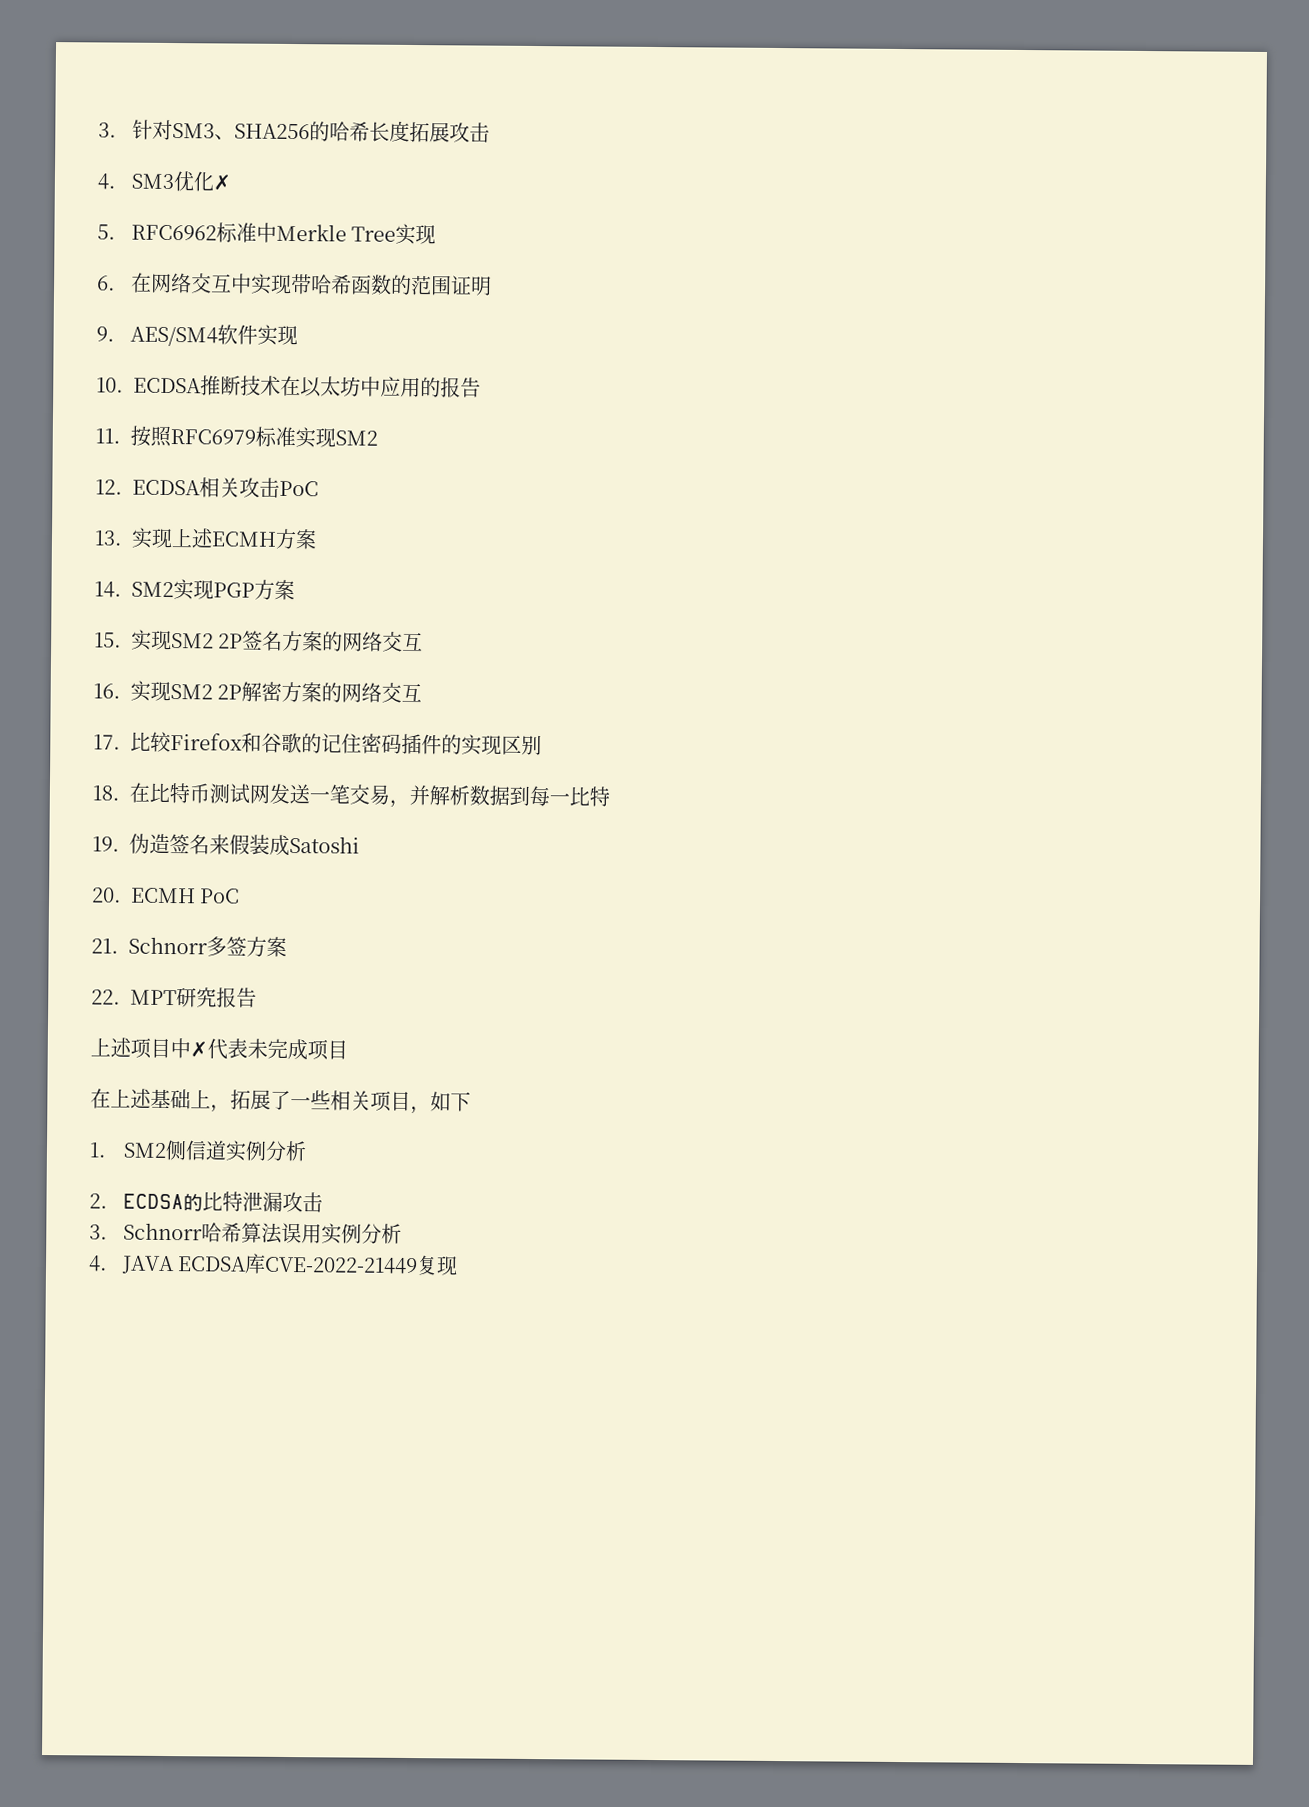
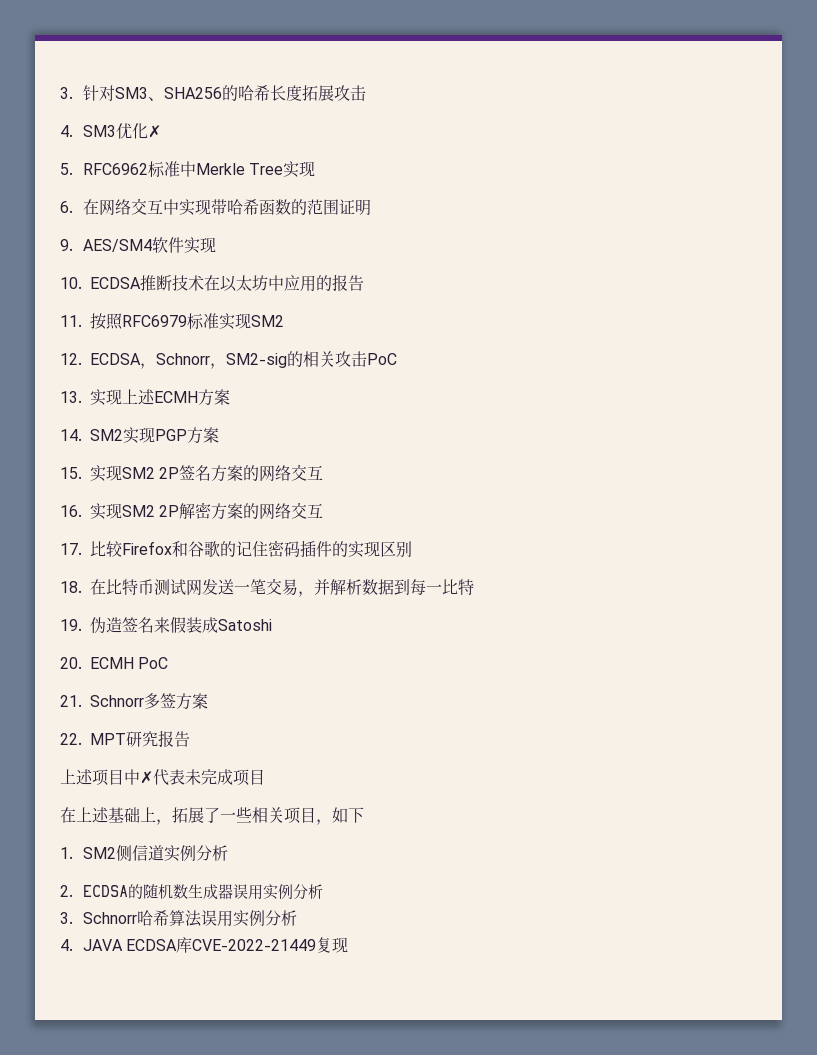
- 12. ECDSA相关攻击PoC
+ 12. ECDSA，Schnorr，SM2-sig的相关攻击PoC
- 2. ECDSA的比特泄漏攻击
+ 2. ECDSA的随机数生成器误用实例分析

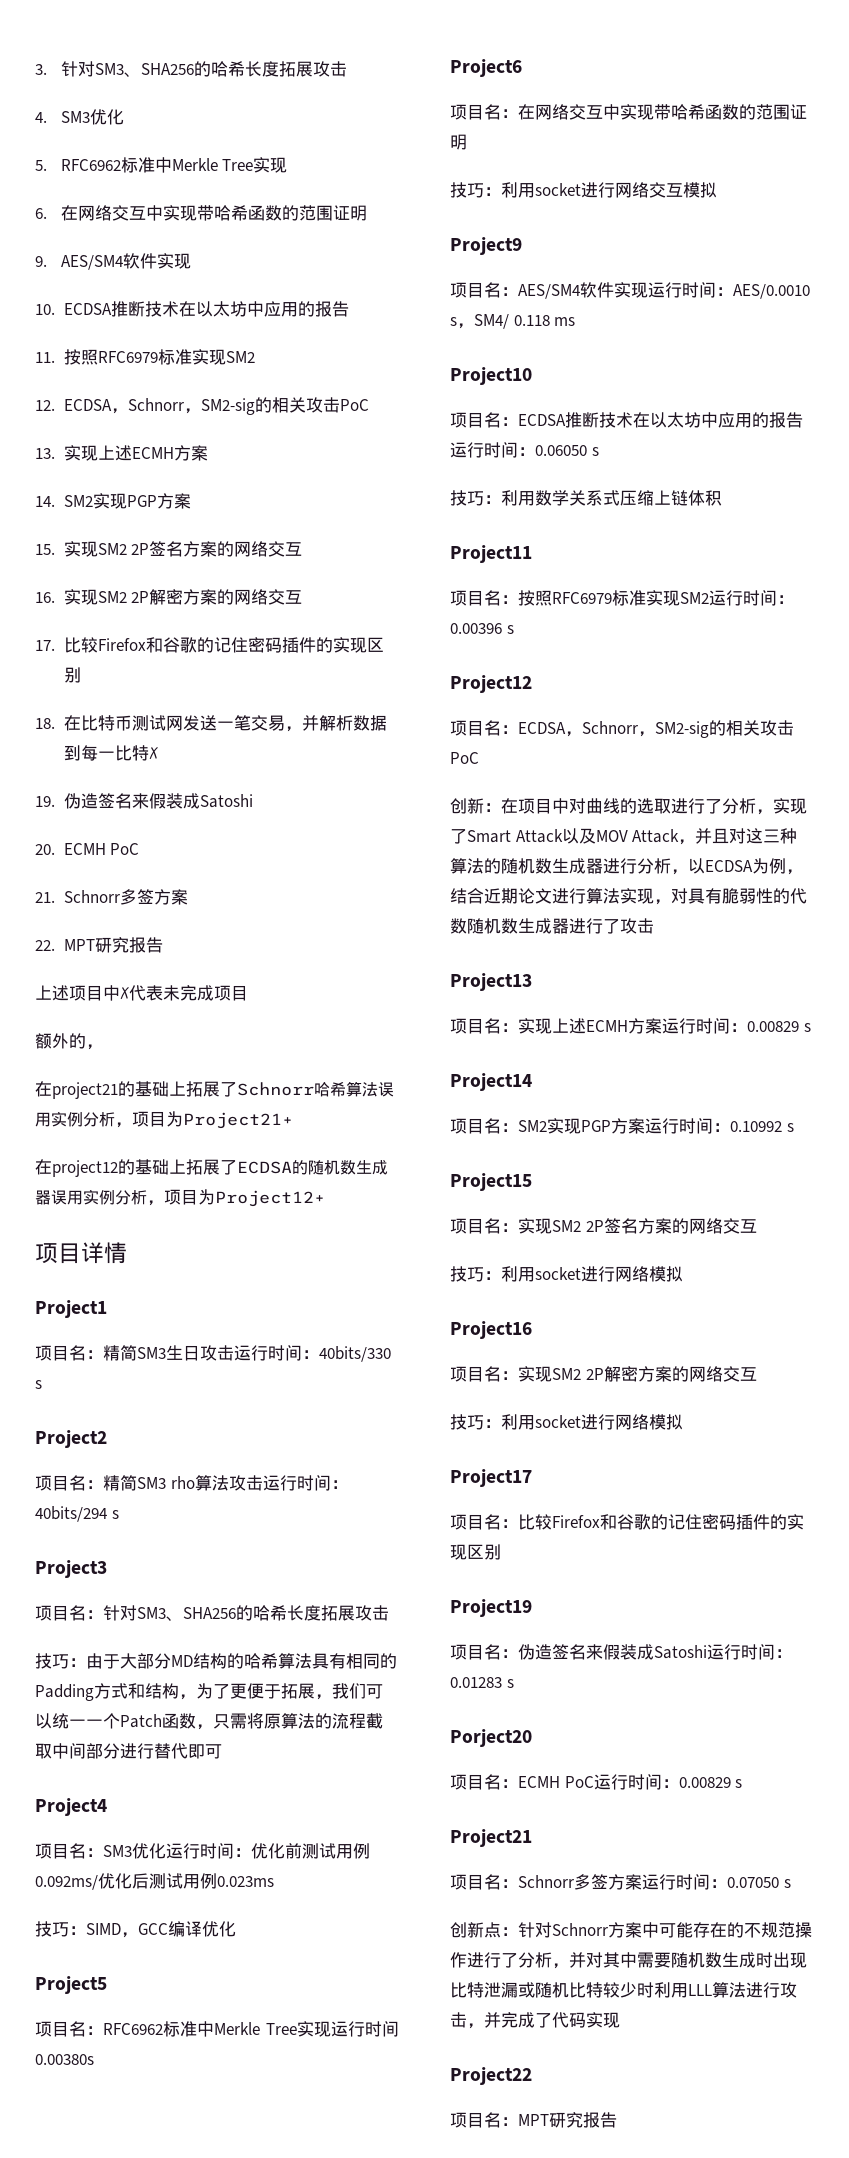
- 4. SM3优化✗
+ 4. SM3优化
- 18.在比特币测试网发送一笔交易，并解析数据到每一比特
+ 18.在比特币测试网发送一笔交易，并解析数据到每一比特✗
- 在上述基础上，拓展了一些相关项目，如下
- 1. SM2侧信道实例分析
- 2. ECDSA的随机数生成器误用实例分析
- 3. Schnorr哈希算法误用实例分析
- 4. JAVA ECDSA库CVE-2022-21449复现
+ 额外的，
+ 在project21的基础上拓展了Schnorr哈希算法误用实例分析，项目为Project21+
+ 在project12的基础上拓展了ECDSA的随机数生成器误用实例分析，项目为Project12+
+ 项目详情
+ Project1
+ 项目名：精简SM3生日攻击运行时间：40bits/330 s
+ Project2
+ 项目名：精简SM3 rho算法攻击运行时间：40bits/294 s
+ Project3
+ 项目名：针对SM3、SHA256的哈希长度拓展攻击
+ 技巧：由于大部分MD结构的哈希算法具有相同的Padding方式和结构，为了更便于拓展，我们可以统一一个Patch函数，只需将原算法的流程截取中间部分进行替代即可
+ Project4
+ 项目名：SM3优化运行时间：优化前测试用例0.092ms/优化后测试用例0.023ms
+ 技巧：SIMD，GCC编译优化
+ Project5
+ 项目名：RFC6962标准中Merkle Tree实现运行时间0.00380s
+ Project6
+ 项目名：在网络交互中实现带哈希函数的范围证明
+ 技巧：利用socket进行网络交互模拟
+ Project9
+ 项目名：AES/SM4软件实现运行时间：AES/0.0010 s，SM4/ 0.118 ms
+ Project10
+ 项目名：ECDSA推断技术在以太坊中应用的报告运行时间：0.06050 s
+ 技巧：利用数学关系式压缩上链体积
+ Project11
+ 项目名：按照RFC6979标准实现SM2运行时间：0.00396 s
+ Project12
+ 项目名：ECDSA，Schnorr，SM2-sig的相关攻击PoC
+ 创新：在项目中对曲线的选取进行了分析，实现了Smart Attack以及MOV Attack，并且对这三种算法的随机数生成器进行分析，以ECDSA为例，结合近期论文进行算法实现，对具有脆弱性的代数随机数生成器进行了攻击
+ Project13
+ 项目名：实现上述ECMH方案运行时间：0.00829 s
+ Project14
+ 项目名：SM2实现PGP方案运行时间：0.10992 s
+ Project15
+ 项目名：实现SM2 2P签名方案的网络交互
+ 技巧：利用socket进行网络模拟
+ Project16
+ 项目名：实现SM2 2P解密方案的网络交互
+ 技巧：利用socket进行网络模拟
+ Project17
+ 项目名：比较Firefox和谷歌的记住密码插件的实现区别
+ Project19
+ 项目名：伪造签名来假装成Satoshi运行时间：0.01283 s
+ Porject20
+ 项目名：ECMH PoC运行时间：0.00829 s
+ Project21
+ 项目名：Schnorr多签方案运行时间：0.07050 s
+ 创新点：针对Schnorr方案中可能存在的不规范操作进行了分析，并对其中需要随机数生成时出现比特泄漏或随机比特较少时利用LLL算法进行攻击，并完成了代码实现
+ Project22
+ 项目名：MPT研究报告

